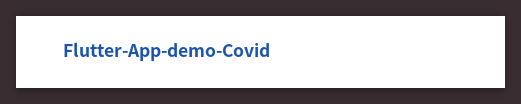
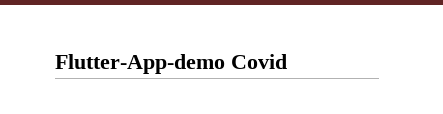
- Flutter-App-demo-Covid
+ Flutter-App-demo Covid

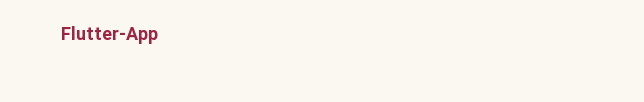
- Flutter-App-demo Covid
+ Flutter-App

